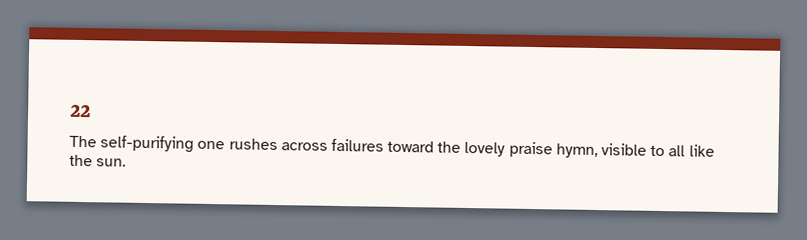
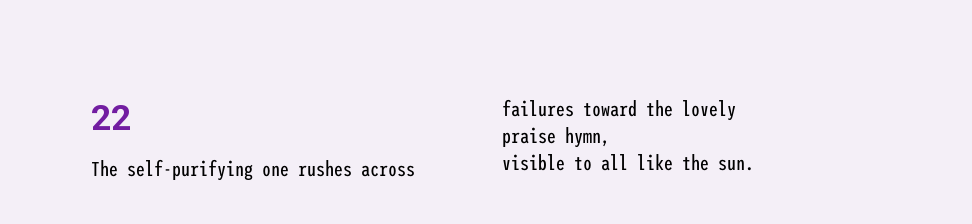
- The self-purifying one rushes across failures toward the lovely praise hymn, visible to all like the sun.
+ The self-purifying one rushes across failures toward the lovely
+ praise hymn,
+ visible to all like the sun.

